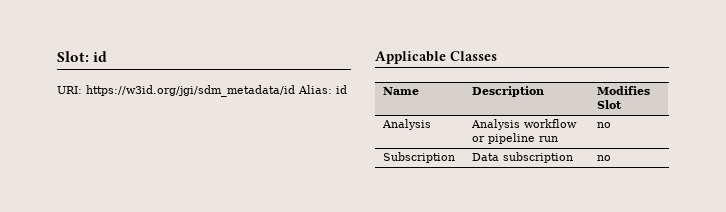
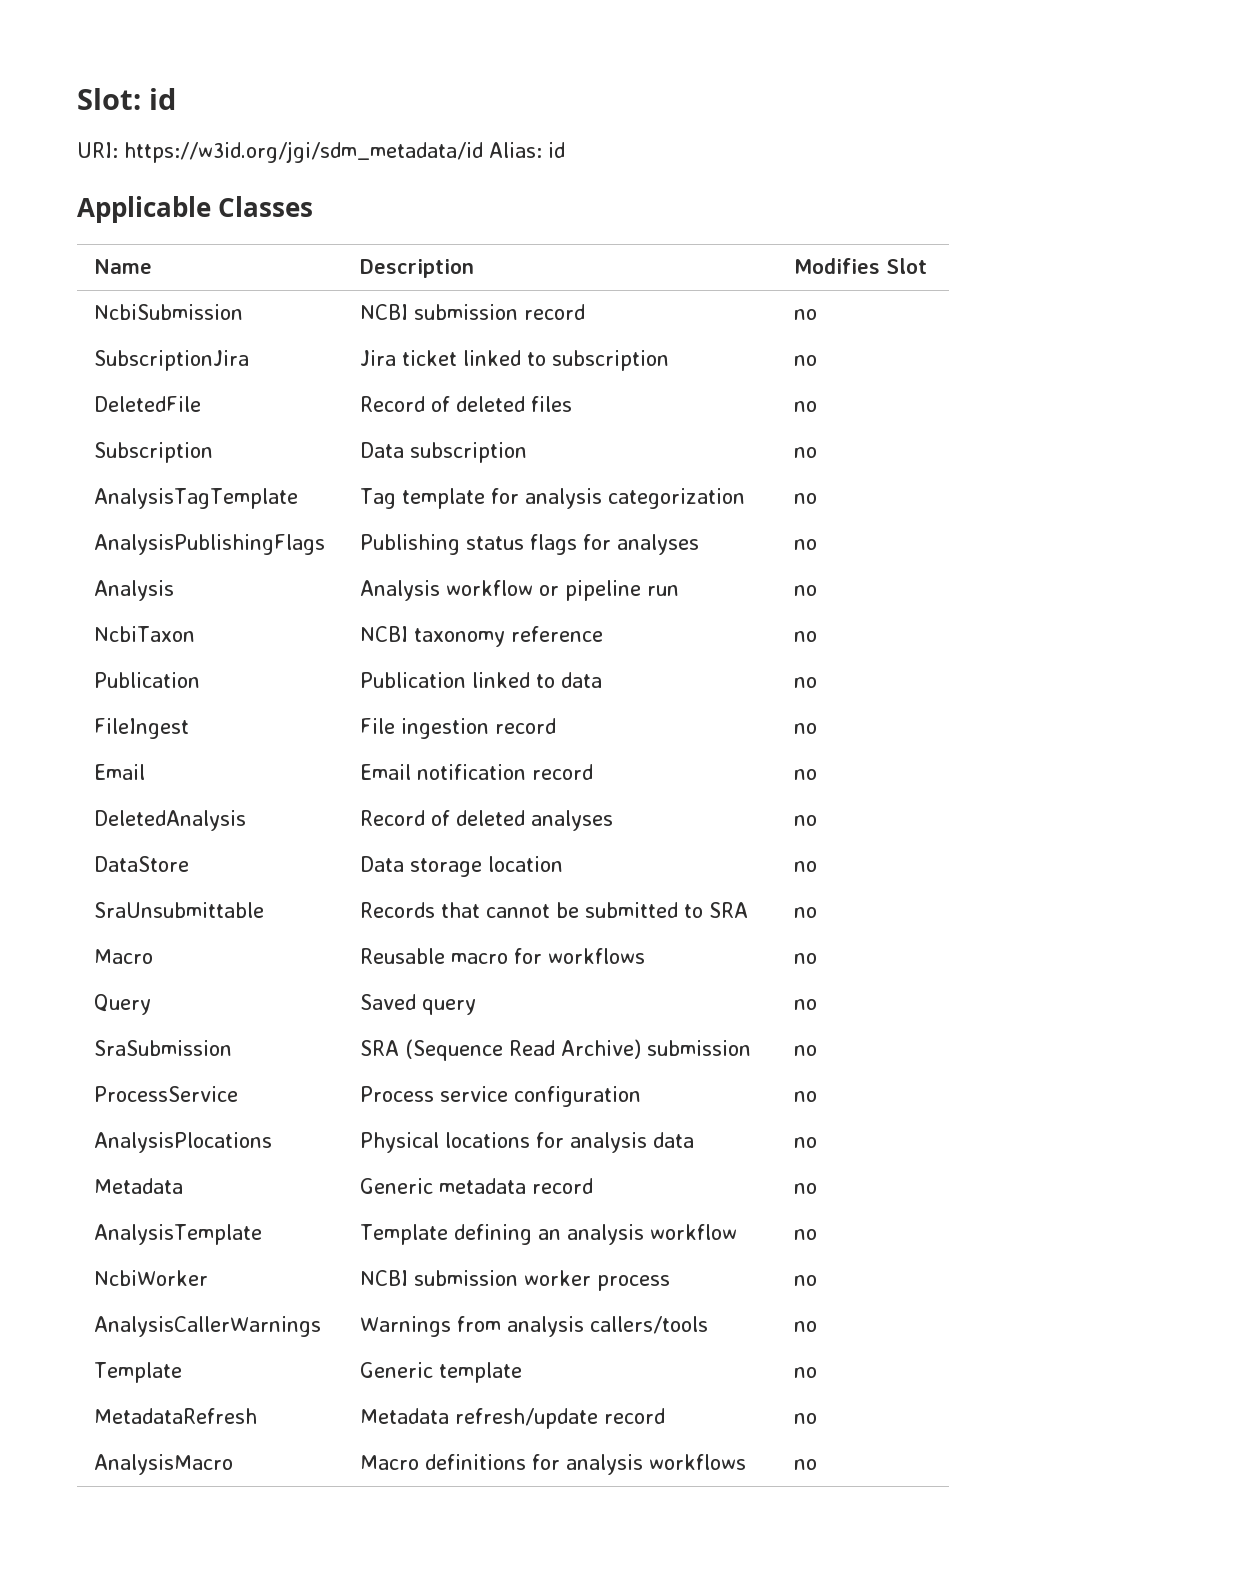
+ NcbiSubmission | NCBI submission record | no
+ SubscriptionJira | Jira ticket linked to subscription | no
+ DeletedFile | Record of deleted files | no
+ Subscription | Data subscription | no
+ AnalysisTagTemplate | Tag template for analysis categorization | no
+ AnalysisPublishingFlags | Publishing status flags for analyses | no
- Subscription | Data subscription | no
+ NcbiTaxon | NCBI taxonomy reference | no
+ Publication | Publication linked to data | no
+ FileIngest | File ingestion record | no
+ Email | Email notification record | no
+ DeletedAnalysis | Record of deleted analyses | no
+ DataStore | Data storage location | no
+ SraUnsubmittable | Records that cannot be submitted to SRA | no
+ Macro | Reusable macro for workflows | no
+ Query | Saved query | no
+ SraSubmission | SRA (Sequence Read Archive) submission | no
+ ProcessService | Process service configuration | no
+ AnalysisPlocations | Physical locations for analysis data | no
+ Metadata | Generic metadata record | no
+ AnalysisTemplate | Template defining an analysis workflow | no
+ NcbiWorker | NCBI submission worker process | no
+ AnalysisCallerWarnings | Warnings from analysis callers/tools | no
+ Template | Generic template | no
+ MetadataRefresh | Metadata refresh/update record | no
+ AnalysisMacro | Macro definitions for analysis workflows | no

